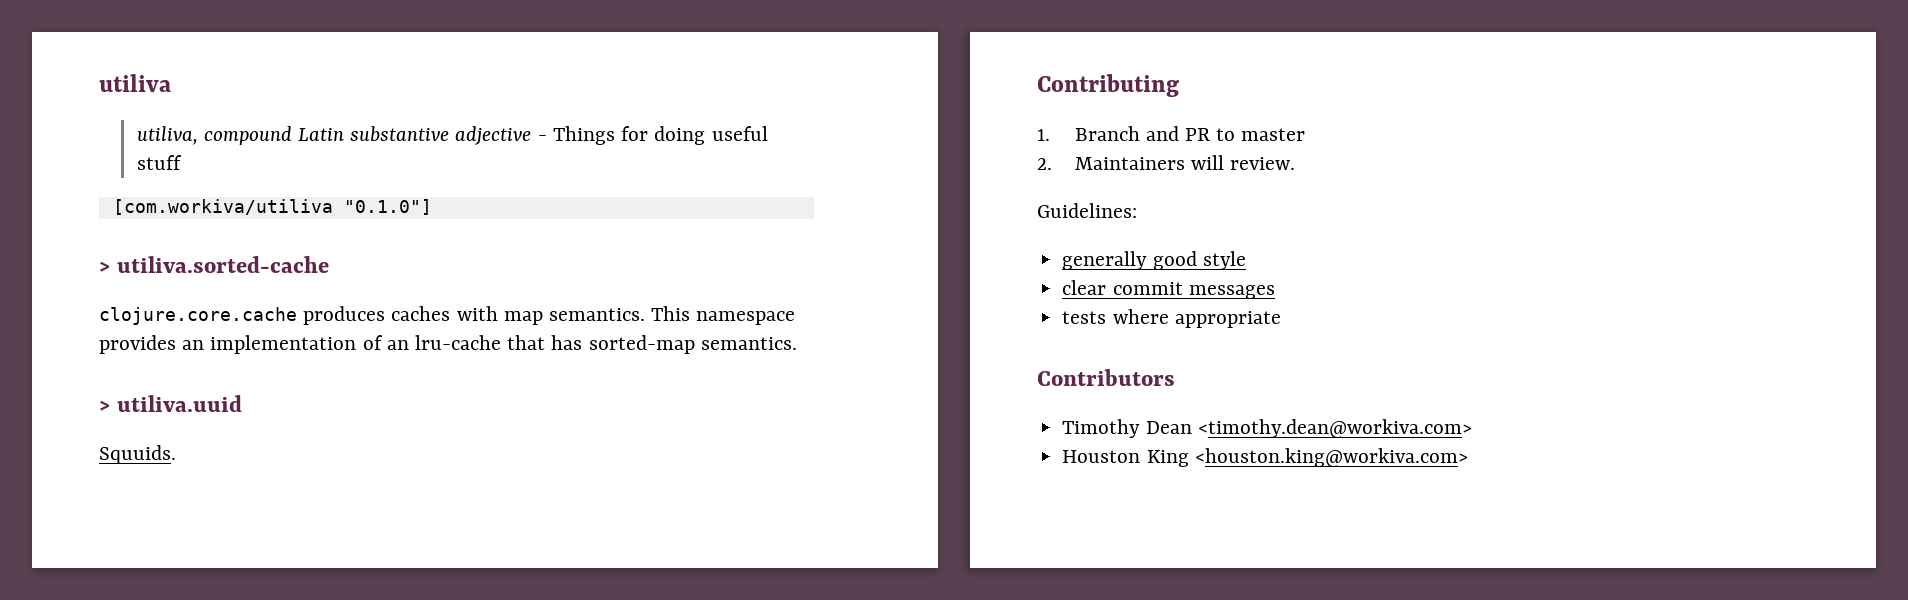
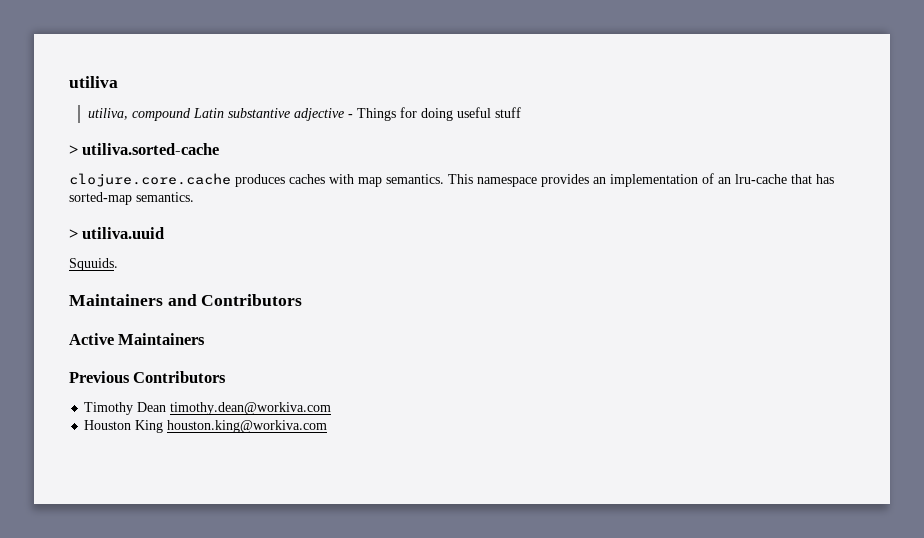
- [com.workiva/utiliva "0.1.0"]
- Contributing
- 1. Branch and PR to master
- 2. Maintainers will review.
- Guidelines:
- generally good style
- clear commit messages
- tests where appropriate
- Contributors
+ Maintainers and Contributors
+ Active Maintainers
+ Previous Contributors
- Timothy Dean <timothy.dean@workiva.com>
+ Timothy Dean timothy.dean@workiva.com
- Houston King <houston.king@workiva.com>
+ Houston King houston.king@workiva.com

